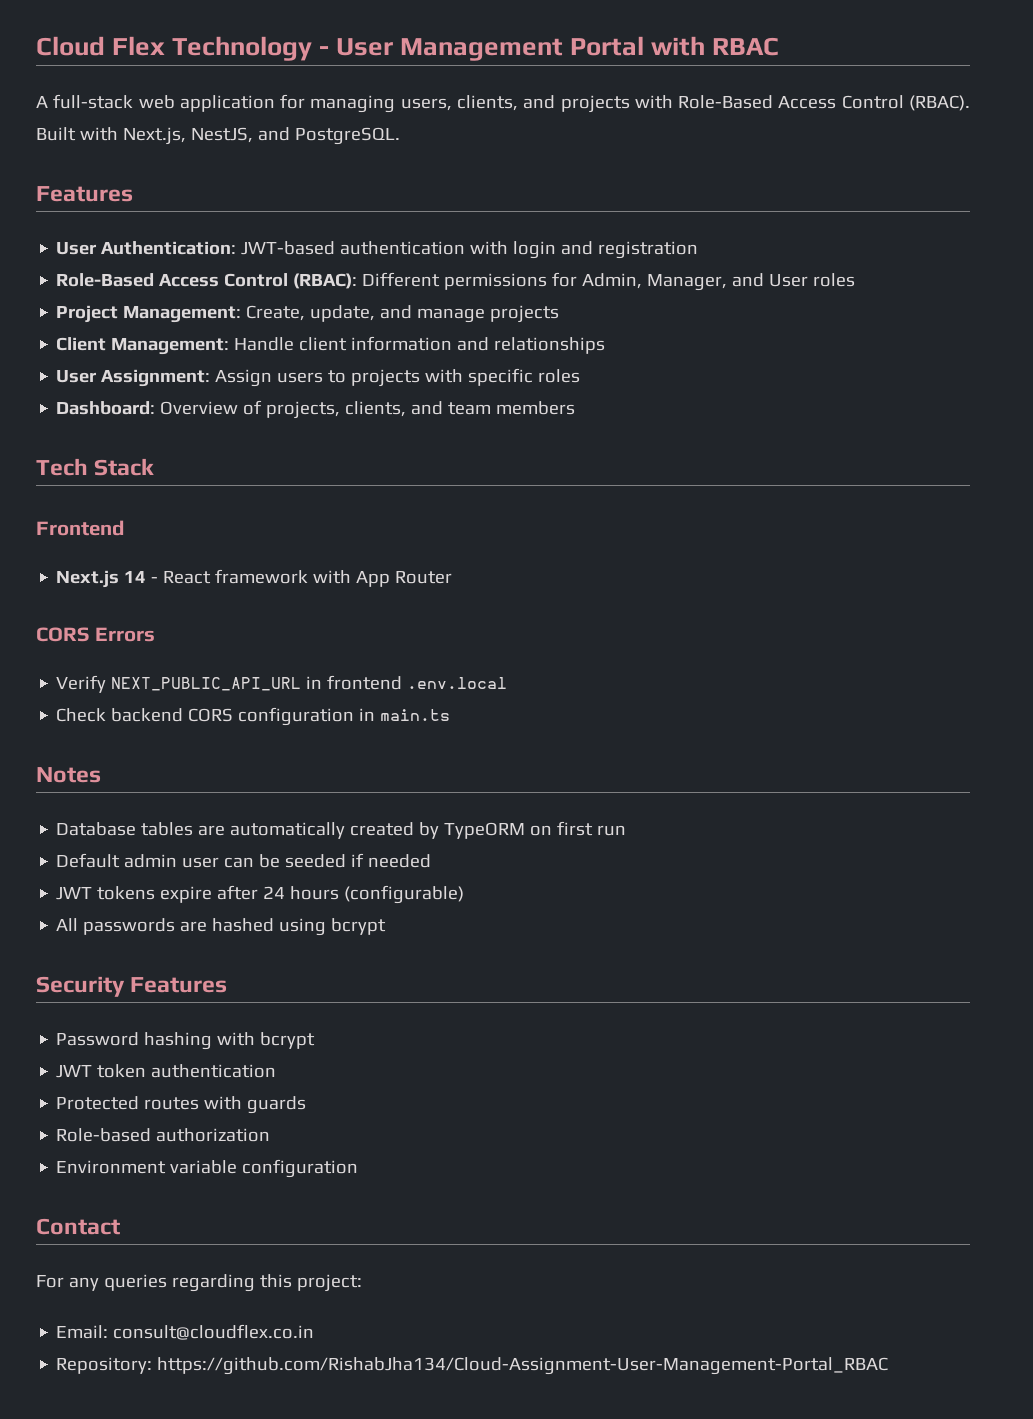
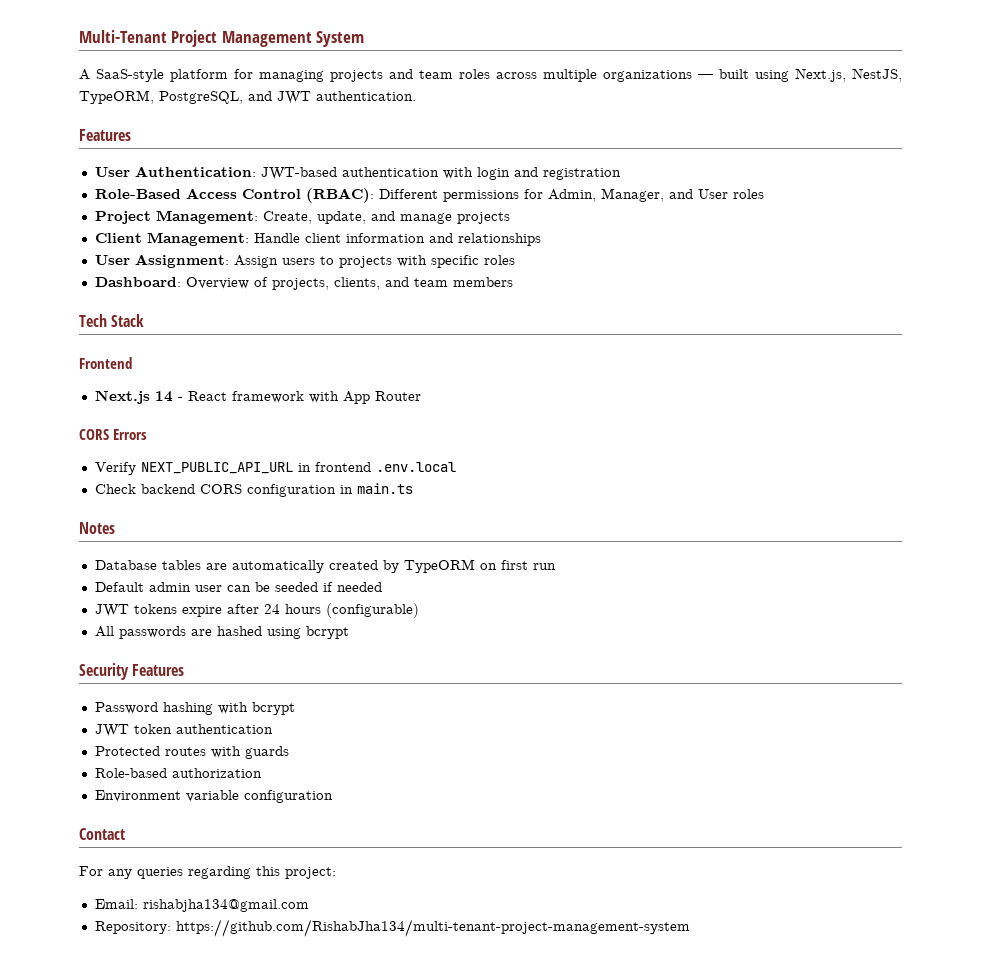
- Cloud Flex Technology - User Management Portal with RBAC
- A full-stack web application for managing users, clients, and projects with Role-Based Access Control (RBAC). Built with Next.js, NestJS, and PostgreSQL.
+ Multi-Tenant Project Management System
+ A SaaS-style platform for managing projects and team roles across multiple organizations — built using Next.js, NestJS, TypeORM, PostgreSQL, and JWT authentication.
- Email: consult@cloudflex.co.in
+ Email: rishabjha134@gmail.com
- Repository: https://github.com/RishabJha134/Cloud-Assignment-User-Management-Portal_RBAC
+ Repository: https://github.com/RishabJha134/multi-tenant-project-management-system

